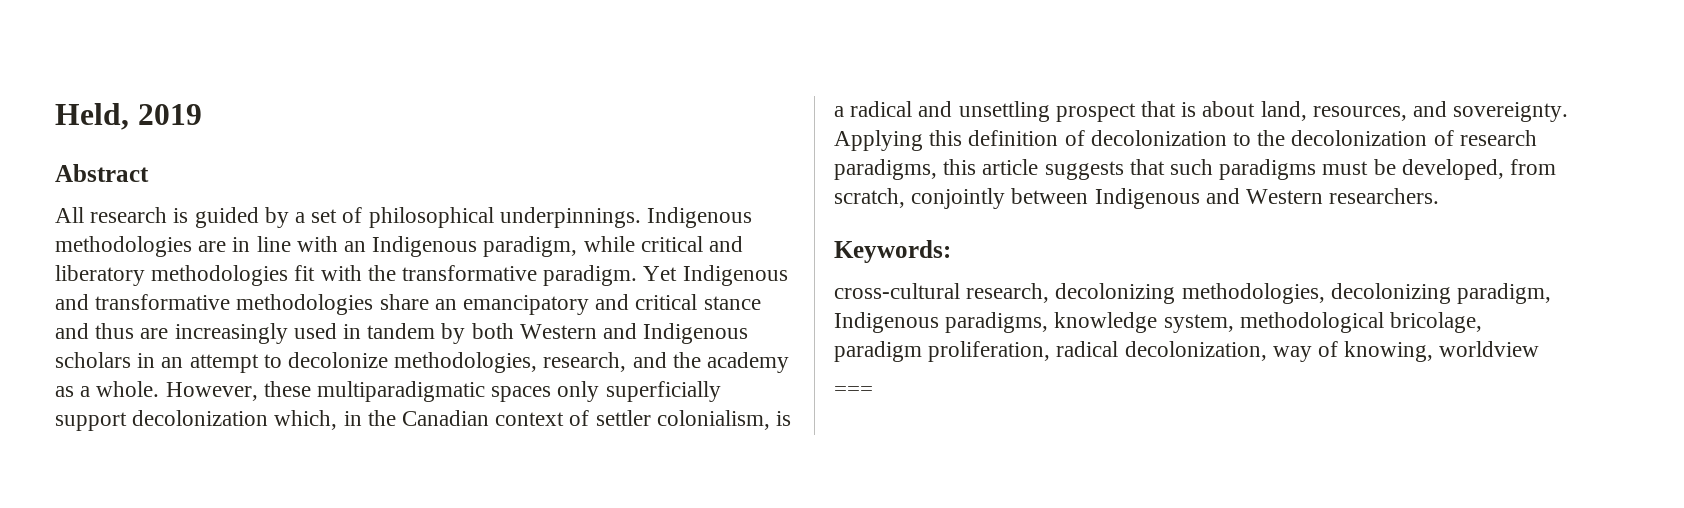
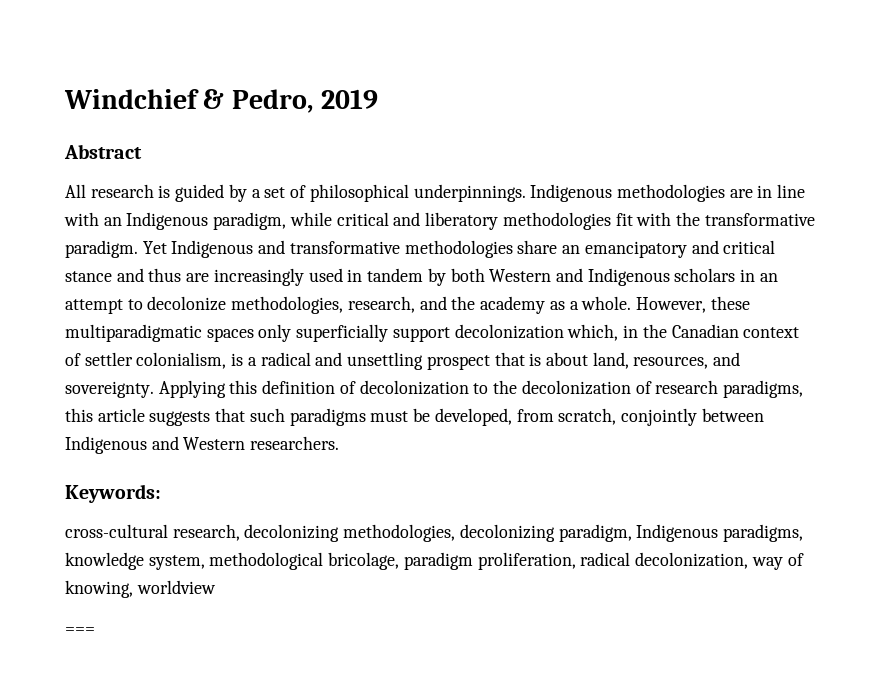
- Held, 2019
+ Windchief & Pedro, 2019

